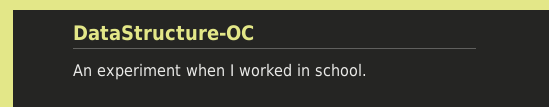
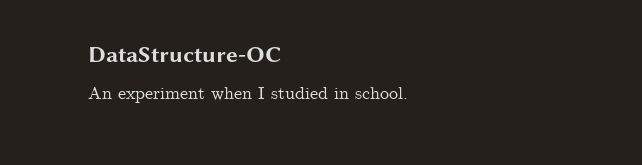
- An experiment when I worked in school.
+ An experiment when I studied in school.

